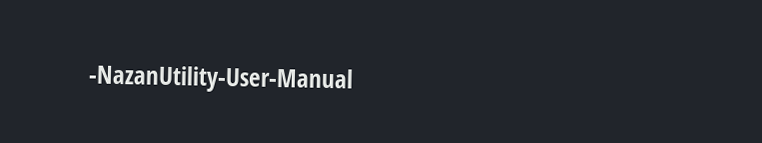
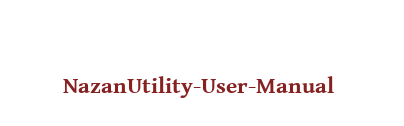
- -NazanUtility-User-Manual
+ NazanUtility-User-Manual

